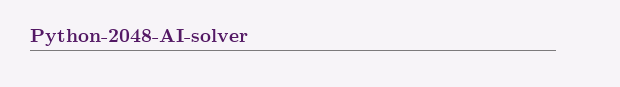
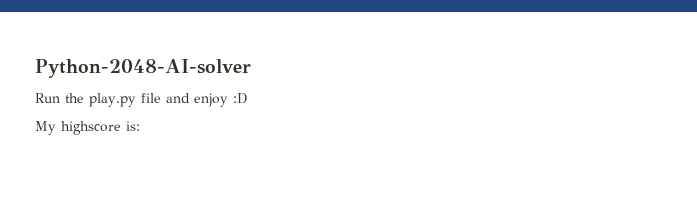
+ Run the play.py file and enjoy :D
+ My highscore is:

